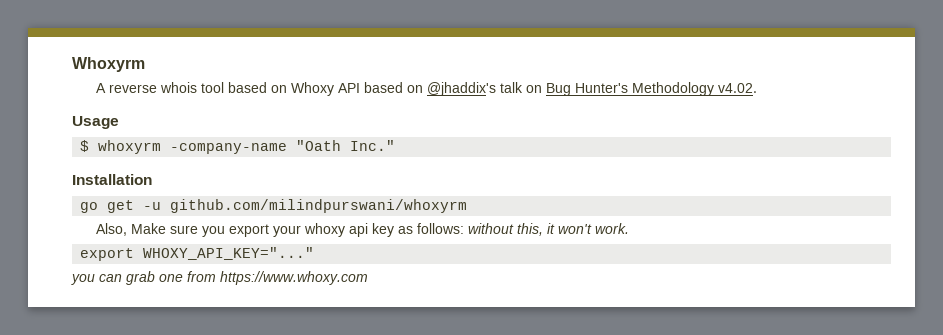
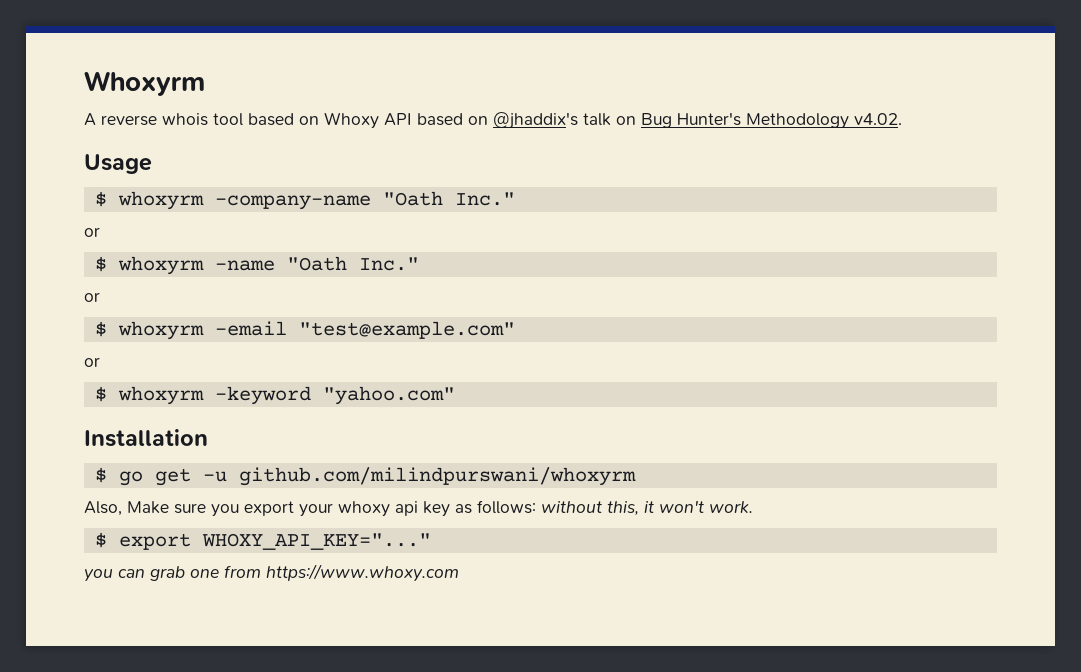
  $ whoxyrm -company-name "Oath Inc."
+ or
+ $ whoxyrm -name "Oath Inc."
+ or
+ $ whoxyrm -email "test@example.com"
+ or
+ $ whoxyrm -keyword "yahoo.com"
- go get -u github.com/milindpurswani/whoxyrm
+ $ go get -u github.com/milindpurswani/whoxyrm
- export WHOXY_API_KEY="..."
+ $ export WHOXY_API_KEY="..."

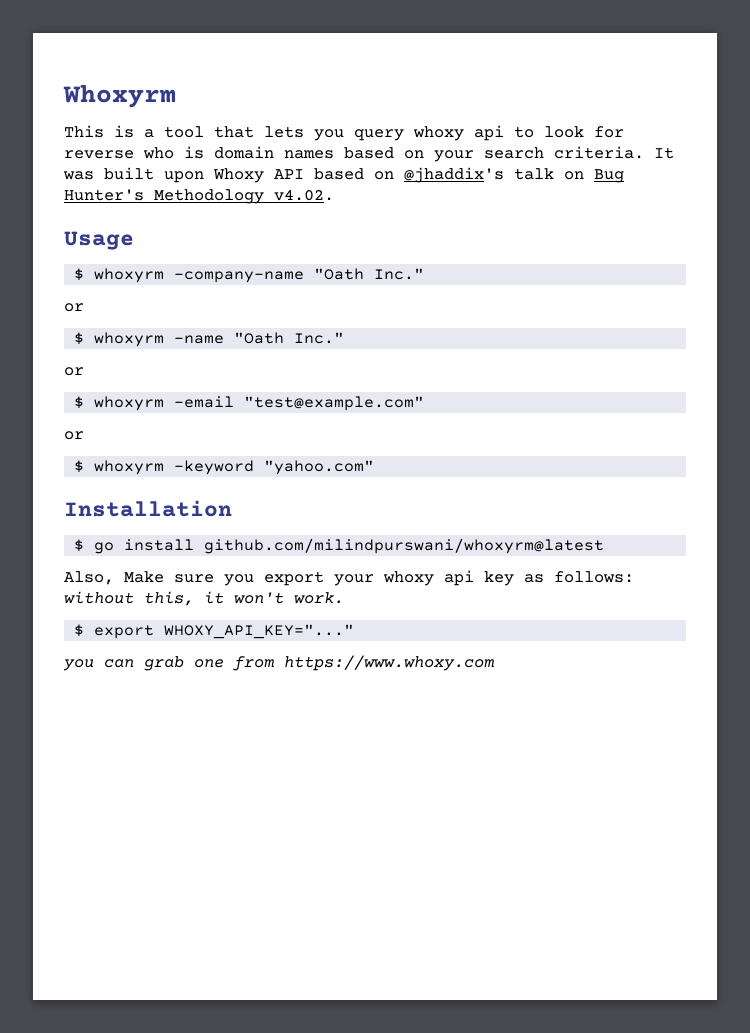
- A reverse whois tool based on Whoxy API based on @jhaddix's talk on Bug Hunter's Methodology v4.02.
+ This is a tool that lets you query whoxy api to look for reverse who is domain names based on your search criteria. It was built upon Whoxy API based on @jhaddix's talk on Bug Hunter's Methodology v4.02.
- $ go get -u github.com/milindpurswani/whoxyrm
+ $ go install github.com/milindpurswani/whoxyrm@latest

